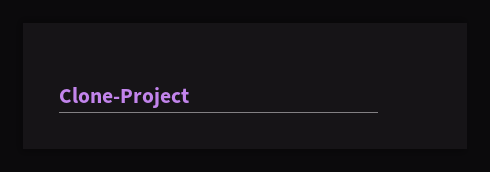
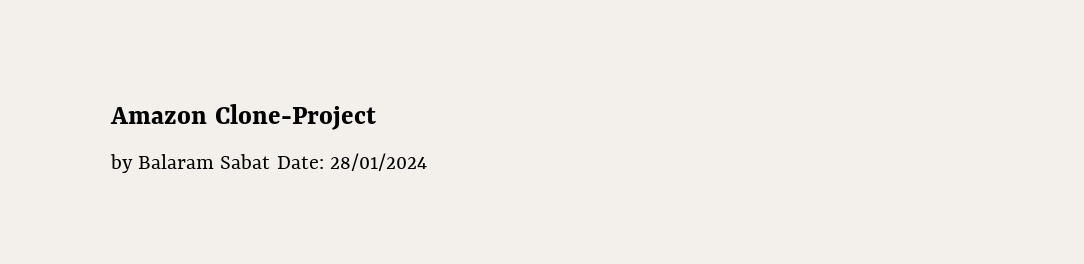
- Clone-Project
+ Amazon Clone-Project
+ by Balaram Sabat Date: 28/01/2024

